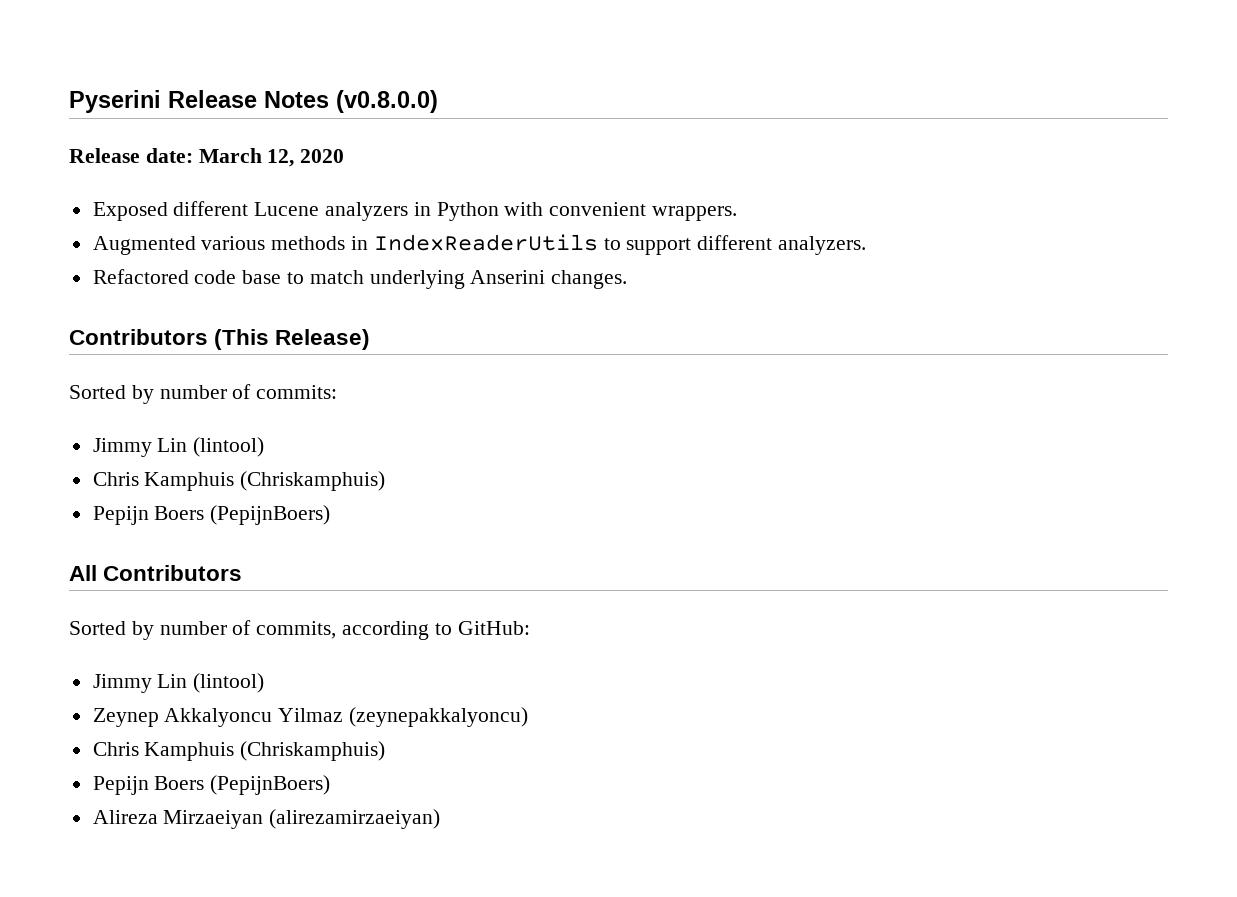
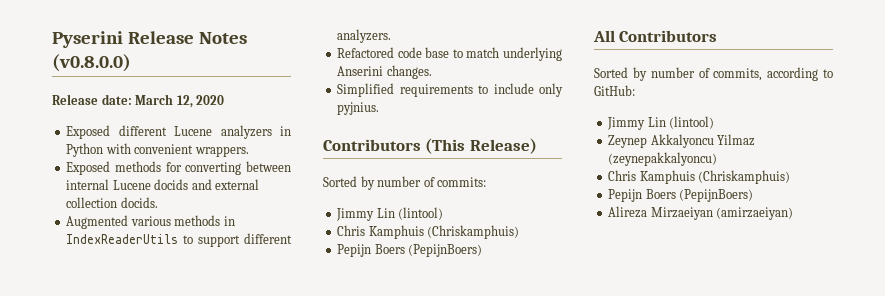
+ Exposed methods for converting between internal Lucene docids and external collection docids.
+ Simplified requirements to include only pyjnius.
- Alireza Mirzaeiyan (alirezamirzaeiyan)
+ Alireza Mirzaeiyan (amirzaeiyan)

